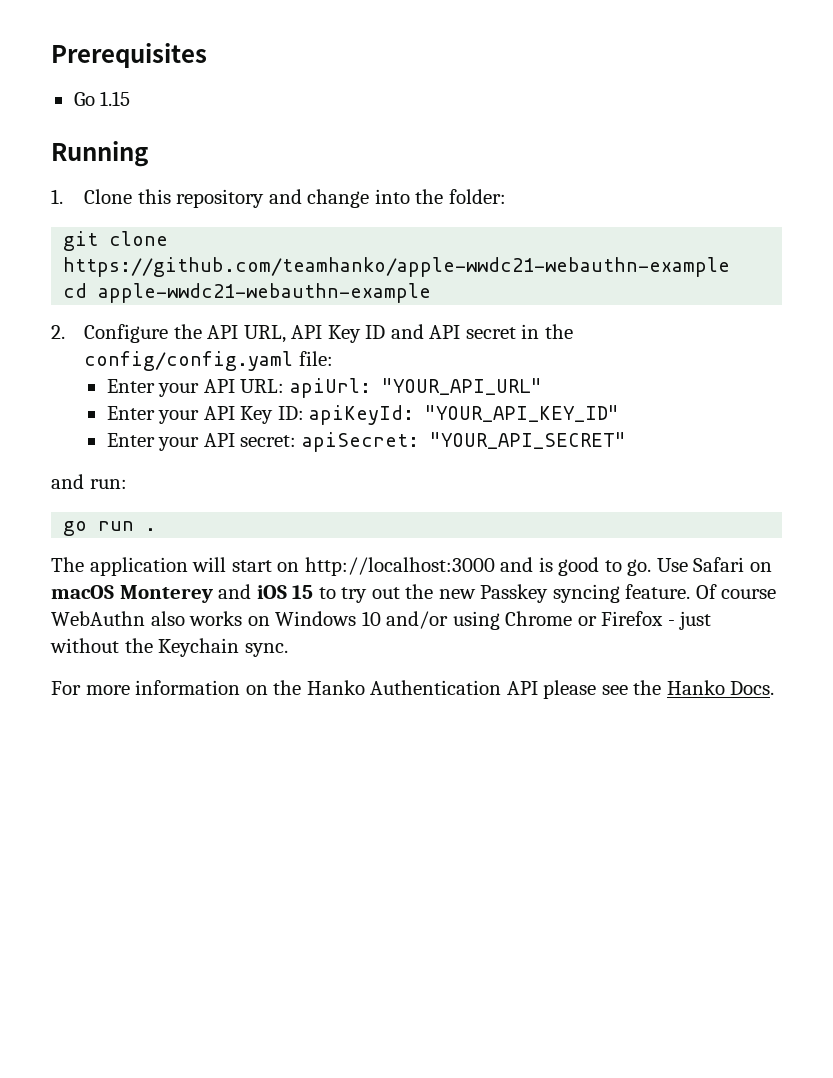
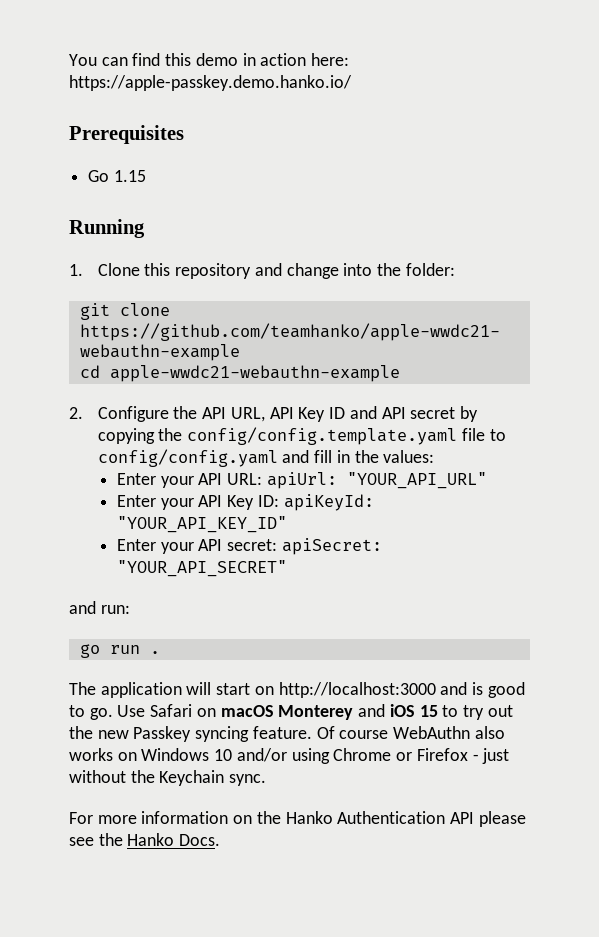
+ You can find this demo in action here: https://apple-passkey.demo.hanko.io/
- 2. Configure the API URL, API Key ID and API secret in the config/config.yaml file:
+ 2. Configure the API URL, API Key ID and API secret by copying the config/config.template.yaml file to config/config.yaml and fill in the values:

